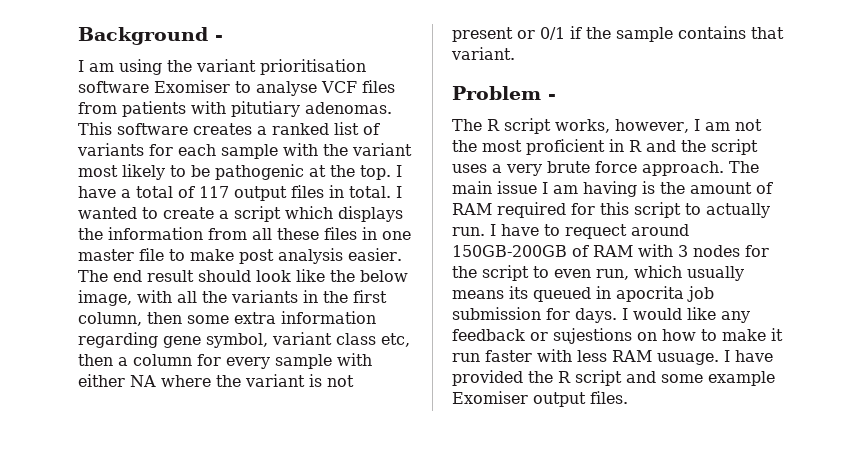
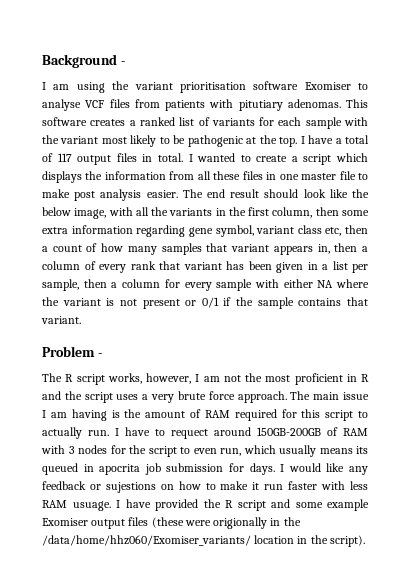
- The end result should look like the below image, with all the variants in the first column, then some extra information regarding gene symbol, variant class etc, then a column for every sample with either NA where the variant is not present or 0/1 if the sample contains that variant.
+ The end result should look like the below image, with all the variants in the first column, then some extra information regarding gene symbol, variant class etc, then a count of how many samples that variant appears in, then a column of every rank that variant has been given in a list per sample, then a column for every sample with either NA where the variant is not present or 0/1 if the sample contains that variant.
- I have provided the R script and some example Exomiser output files.
+ I have provided the R script and some example Exomiser output files (these were origionally in the /data/home/hhz060/Exomiser_variants/ location in the script).

